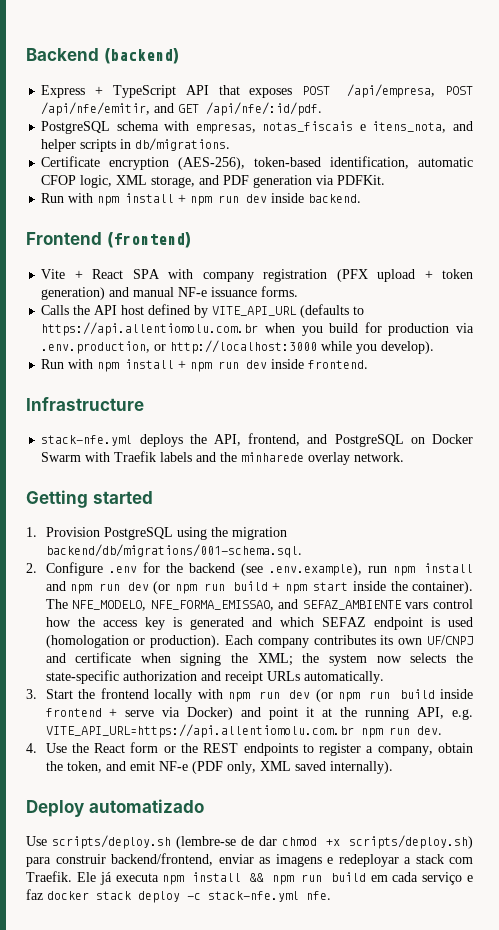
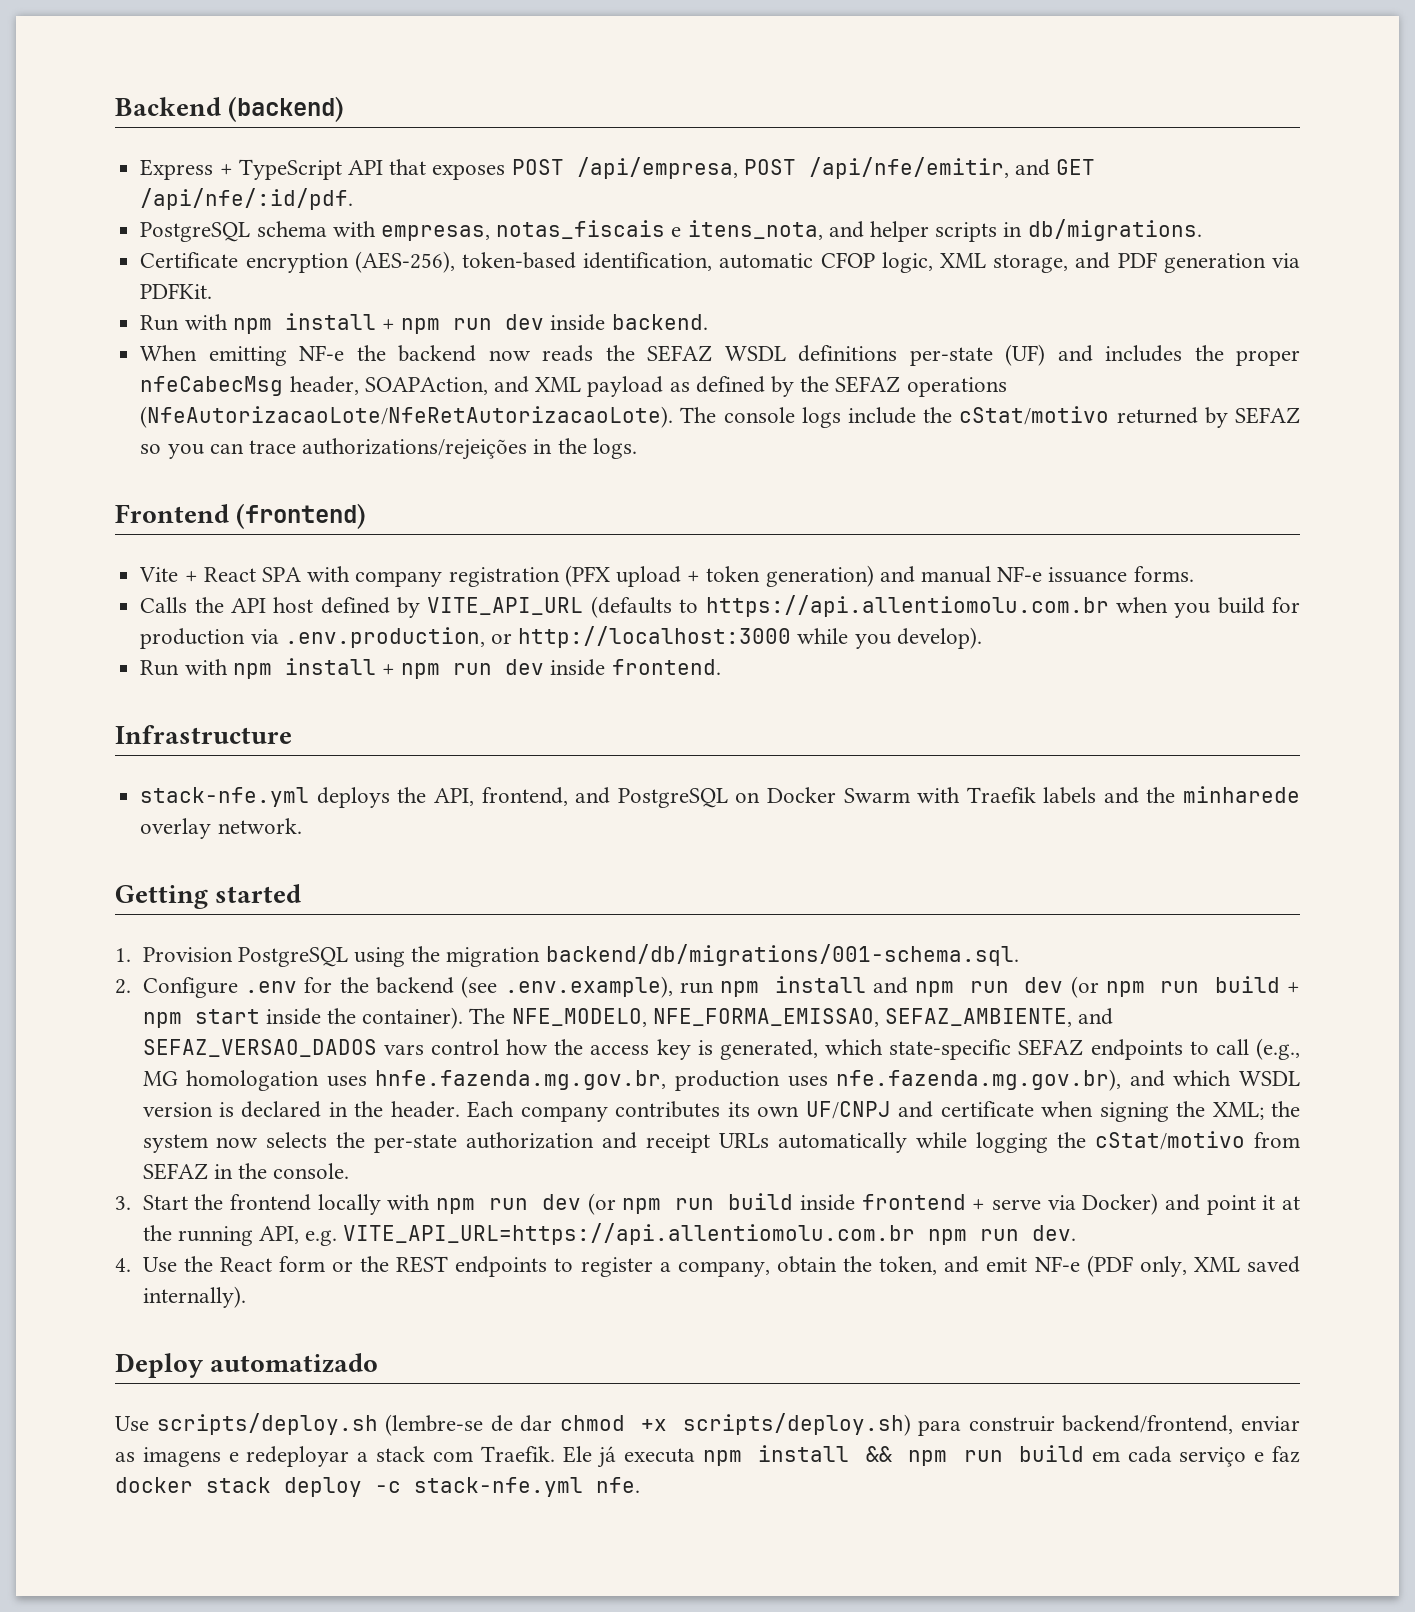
+ When emitting NF-e the backend now reads the SEFAZ WSDL definitions per-state (UF) and includes the proper nfeCabecMsg header, SOAPAction, and XML payload as defined by the SEFAZ operations (NfeAutorizacaoLote/NfeRetAutorizacaoLote). The console logs include the cStat/motivo returned by SEFAZ so you can trace authorizations/rejeições in the logs.
- The NFE_MODELO, NFE_FORMA_EMISSAO, and SEFAZ_AMBIENTE vars control how the access key is generated and which SEFAZ endpoint is used (homologation or production).
+ The NFE_MODELO, NFE_FORMA_EMISSAO, SEFAZ_AMBIENTE, and SEFAZ_VERSAO_DADOS vars control how the access key is generated, which state-specific SEFAZ endpoints to call (e.g., MG homologation uses hnfe.fazenda.mg.gov.br, production uses nfe.fazenda.mg.gov.br), and which WSDL version is declared in the header.
- Each company contributes its own UF/CNPJ and certificate when signing the XML; the system now selects the state-specific authorization and receipt URLs automatically.
+ Each company contributes its own UF/CNPJ and certificate when signing the XML; the system now selects the per-state authorization and receipt URLs automatically while logging the cStat/motivo from SEFAZ in the console.

